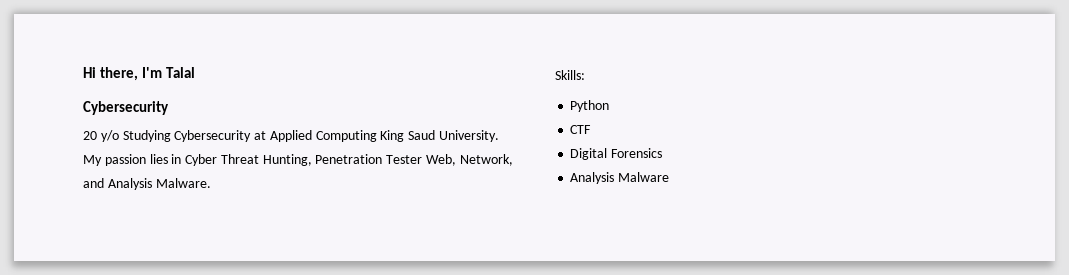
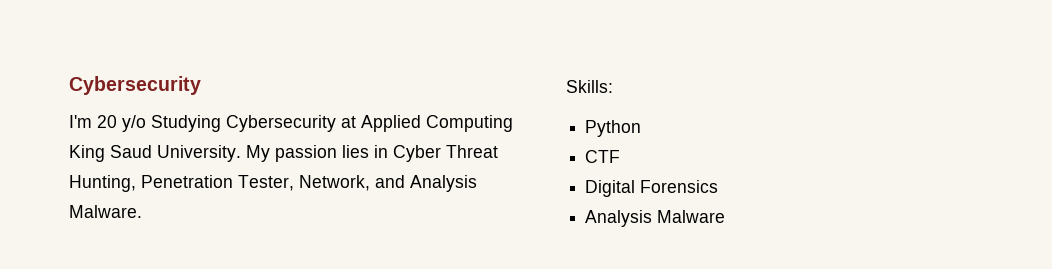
- Hi there, I'm Talal
- 20 y/o Studying Cybersecurity at Applied Computing King Saud University.
+ I'm 20 y/o Studying Cybersecurity at Applied Computing King Saud University.
- My passion lies in Cyber Threat Hunting, Penetration Tester Web, Network, and Analysis Malware.
+ My passion lies in Cyber Threat Hunting, Penetration Tester, Network, and Analysis Malware.

